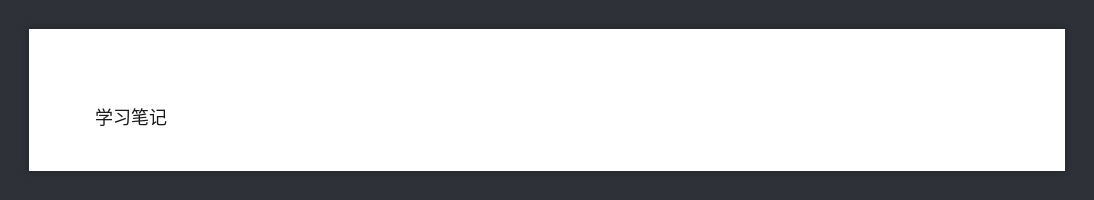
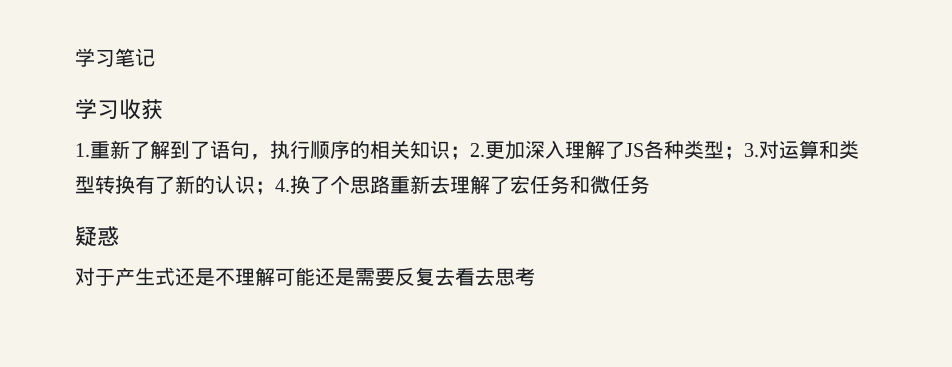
+ 学习收获
+ 1.重新了解到了语句，执行顺序的相关知识；2.更加深入理解了JS各种类型；3.对运算和类型转换有了新的认识；4.换了个思路重新去理解了宏任务和微任务
+ 疑惑
+ 对于产生式还是不理解可能还是需要反复去看去思考

